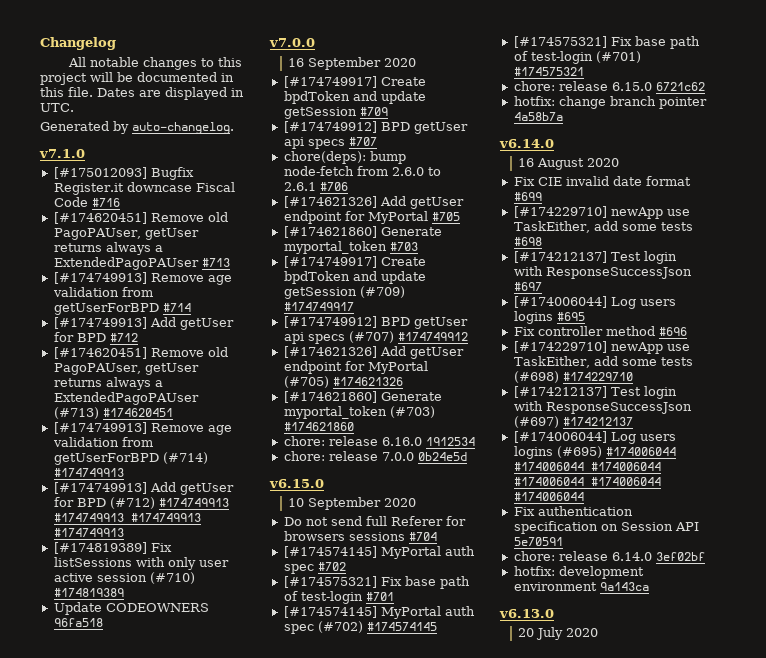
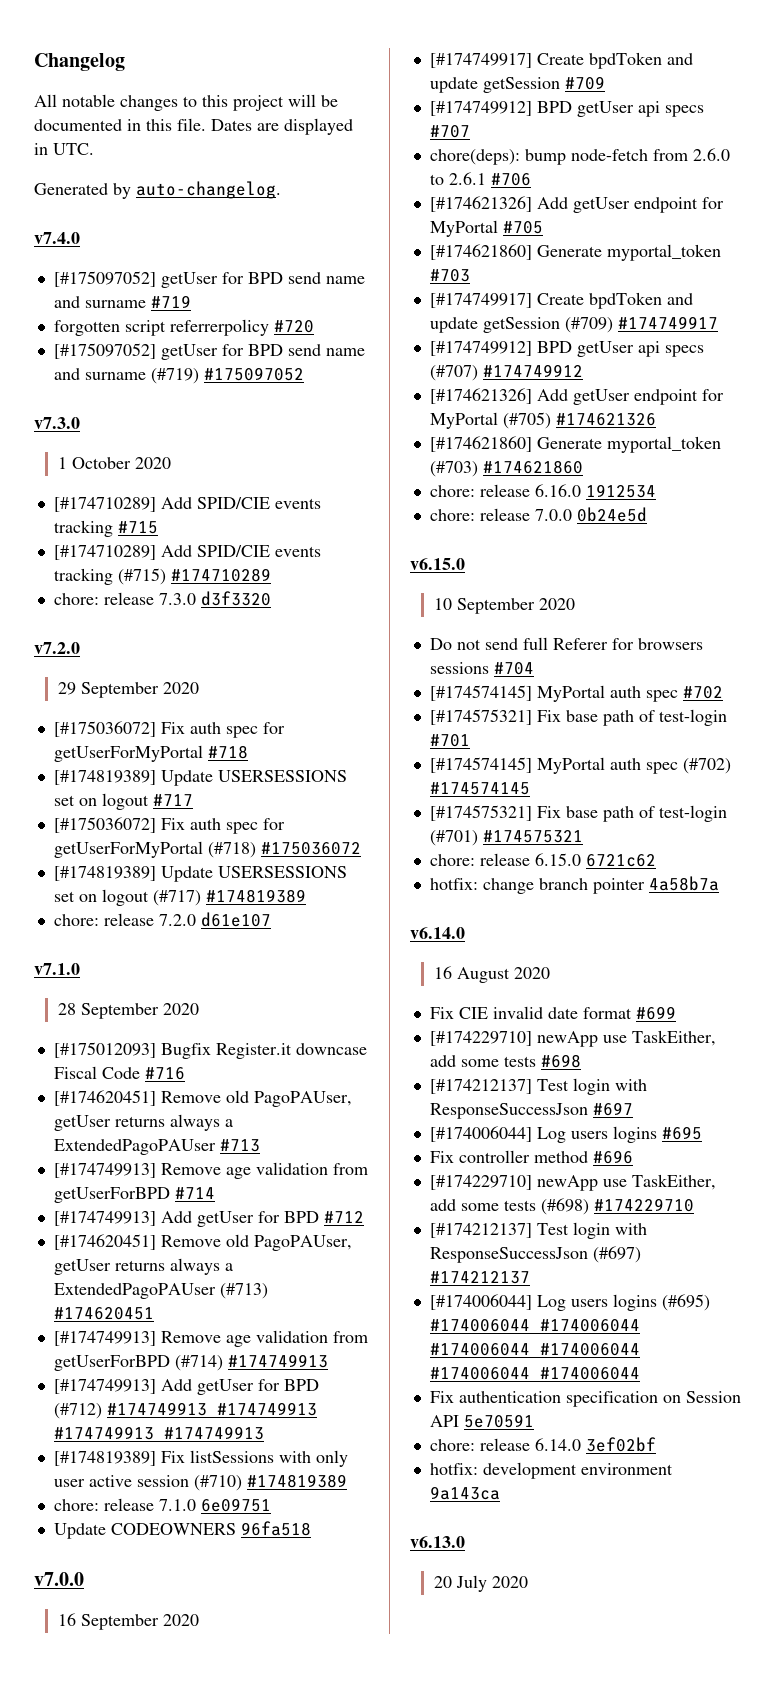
+ v7.4.0
+ [#175097052] getUser for BPD send name and surname #719
+ forgotten script referrerpolicy #720
+ [#175097052] getUser for BPD send name and surname (#719) #175097052
+ v7.3.0
+ 1 October 2020
+ [#174710289] Add SPID/CIE events tracking #715
+ [#174710289] Add SPID/CIE events tracking (#715) #174710289
+ chore: release 7.3.0 d3f3320
+ v7.2.0
+ 29 September 2020
+ [#175036072] Fix auth spec for getUserForMyPortal #718
+ [#174819389] Update USERSESSIONS set on logout #717
+ [#175036072] Fix auth spec for getUserForMyPortal (#718) #175036072
+ [#174819389] Update USERSESSIONS set on logout (#717) #174819389
+ chore: release 7.2.0 d61e107
  v7.1.0
+ 28 September 2020
+ chore: release 7.1.0 6e09751

